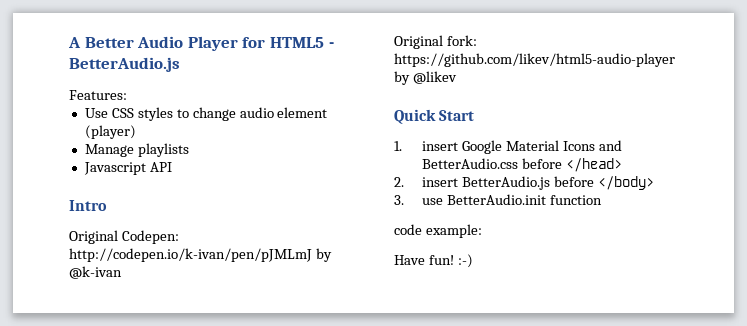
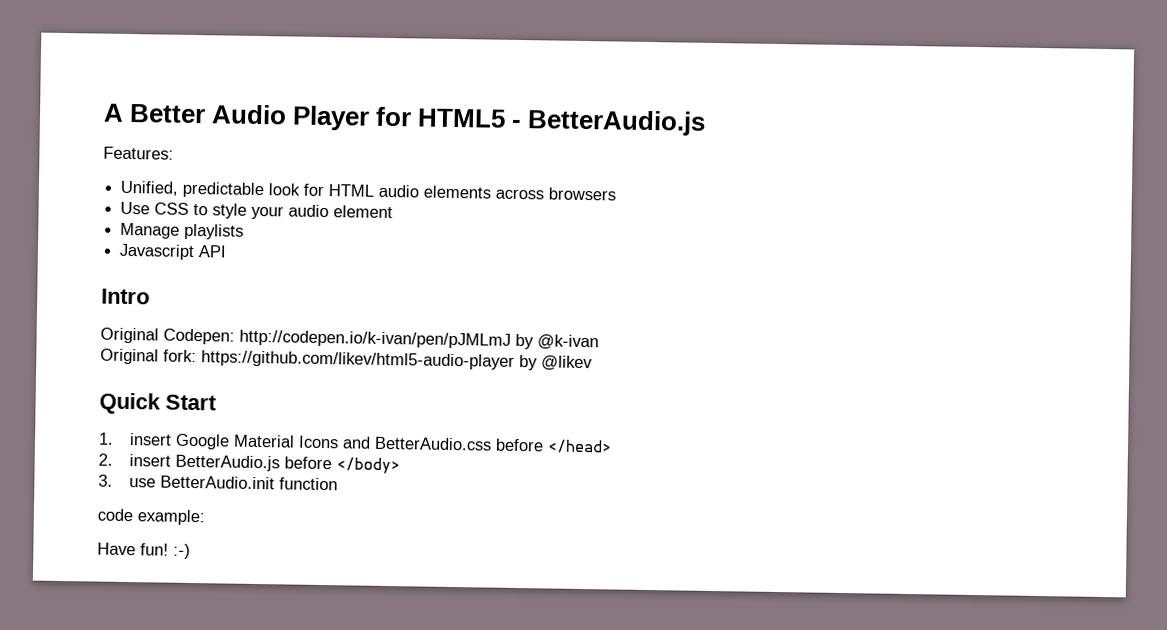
+ Unified, predictable look for HTML audio elements across browsers
- Use CSS styles to change audio element (player)
+ Use CSS to style your audio element

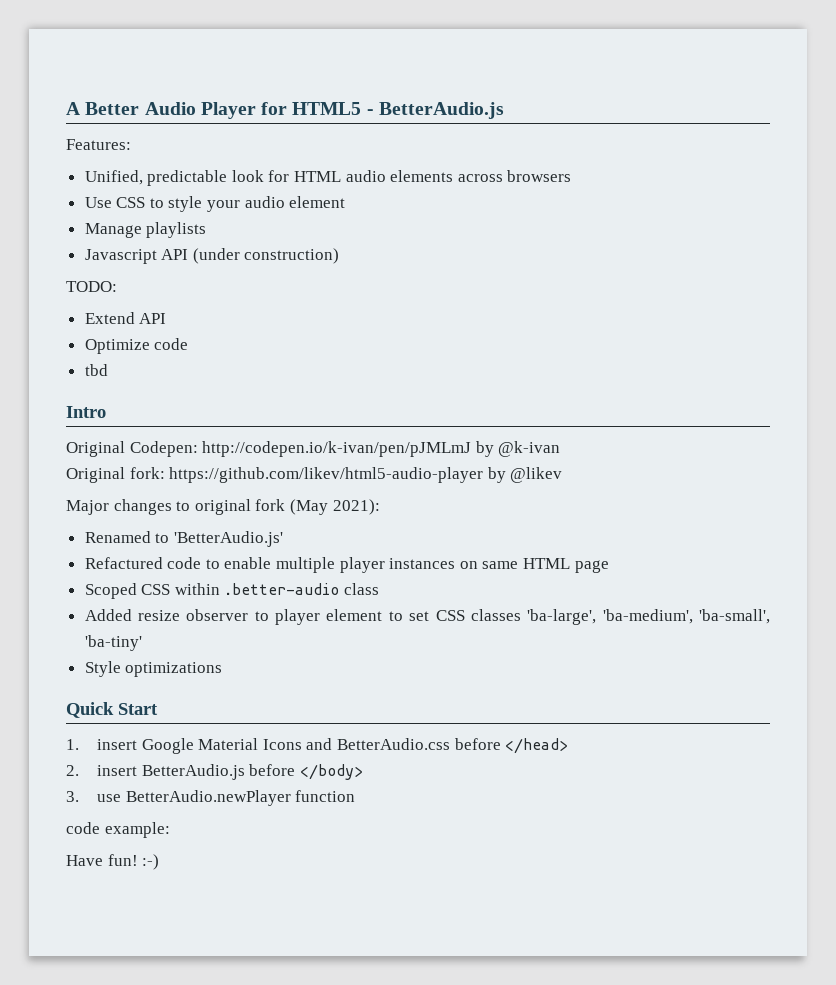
- Javascript API
+ Javascript API (under construction)
+ TODO:
+ Extend API
+ Optimize code
+ tbd
+ Major changes to original fork (May 2021):
+ Renamed to 'BetterAudio.js'
+ Refactured code to enable multiple player instances on same HTML page
+ Scoped CSS within .better-audio class
+ Added resize observer to player element to set CSS classes 'ba-large', 'ba-medium', 'ba-small', 'ba-tiny'
+ Style optimizations
- 3. use BetterAudio.init function
+ 3. use BetterAudio.newPlayer function

